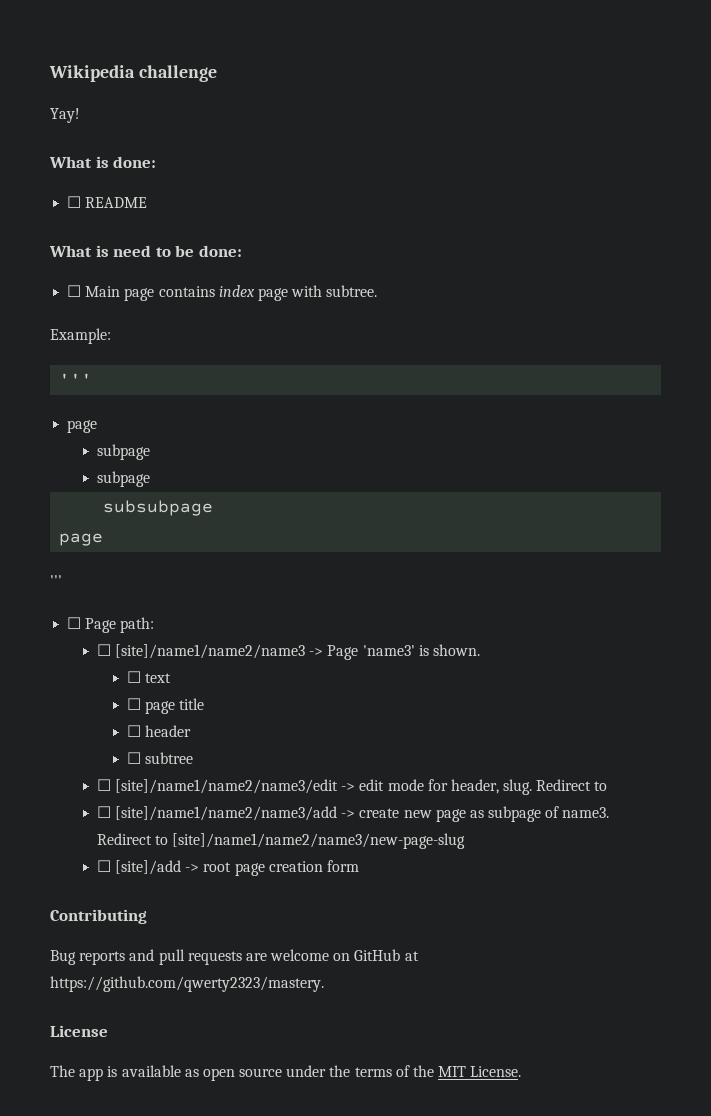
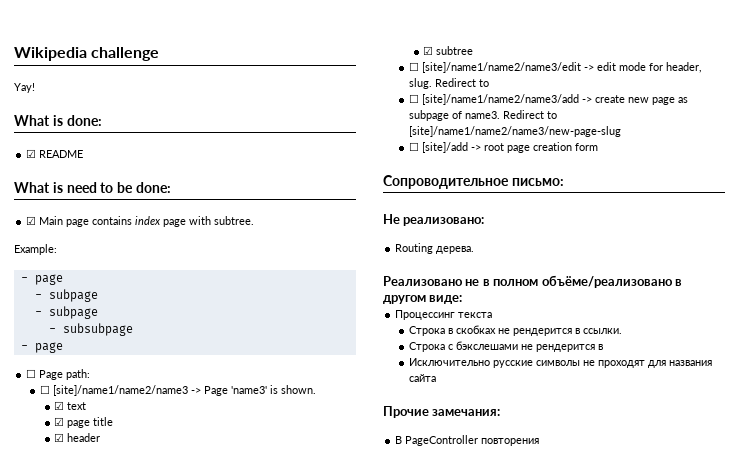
- ☐ README
+ ☑ README
- ☐ Main page contains index page with subtree.
+ ☑ Main page contains index page with subtree.
  Example:
- '''
- page
- subpage
- subpage
- subsubpage
- page
- '''
+ - page
+ - subpage
+ - subpage
+ - subsubpage
+ - page
- ☐ text
+ ☑ text
- ☐ page title
+ ☑ page title
- ☐ header
+ ☑ header
- ☐ subtree
+ ☑ subtree
- Contributing
- Bug reports and pull requests are welcome on GitHub at https://github.com/qwerty2323/mastery.
- License
- The app is available as open source under the terms of the MIT License.
+ Сопроводительное письмо:
+ Не реализовано:
+ Routing дерева.
+ Реализовано не в полном объёме/реализовано в другом виде:
+ Процессинг текста
+ Строка в скобках не рендерится в ссылки.
+ Строка с бэкслешами не рендерится в
+ Исключительно русские символы не проходят для названия сайта
+ Прочие замечания:
+ В PageController повторения

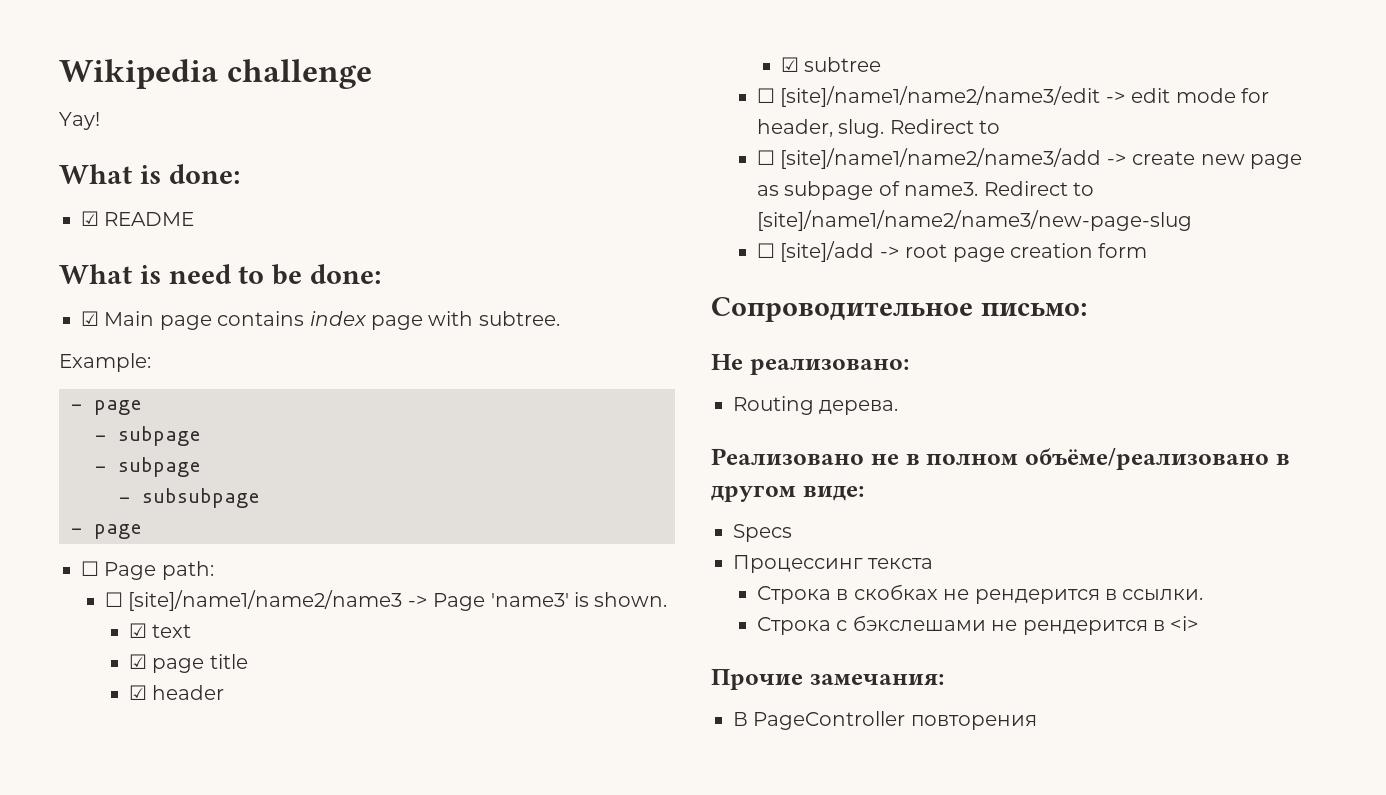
+ Specs
- Строка с бэкслешами не рендерится в
- Исключительно русские символы не проходят для названия сайта
+ Строка с бэкслешами не рендерится в <i>

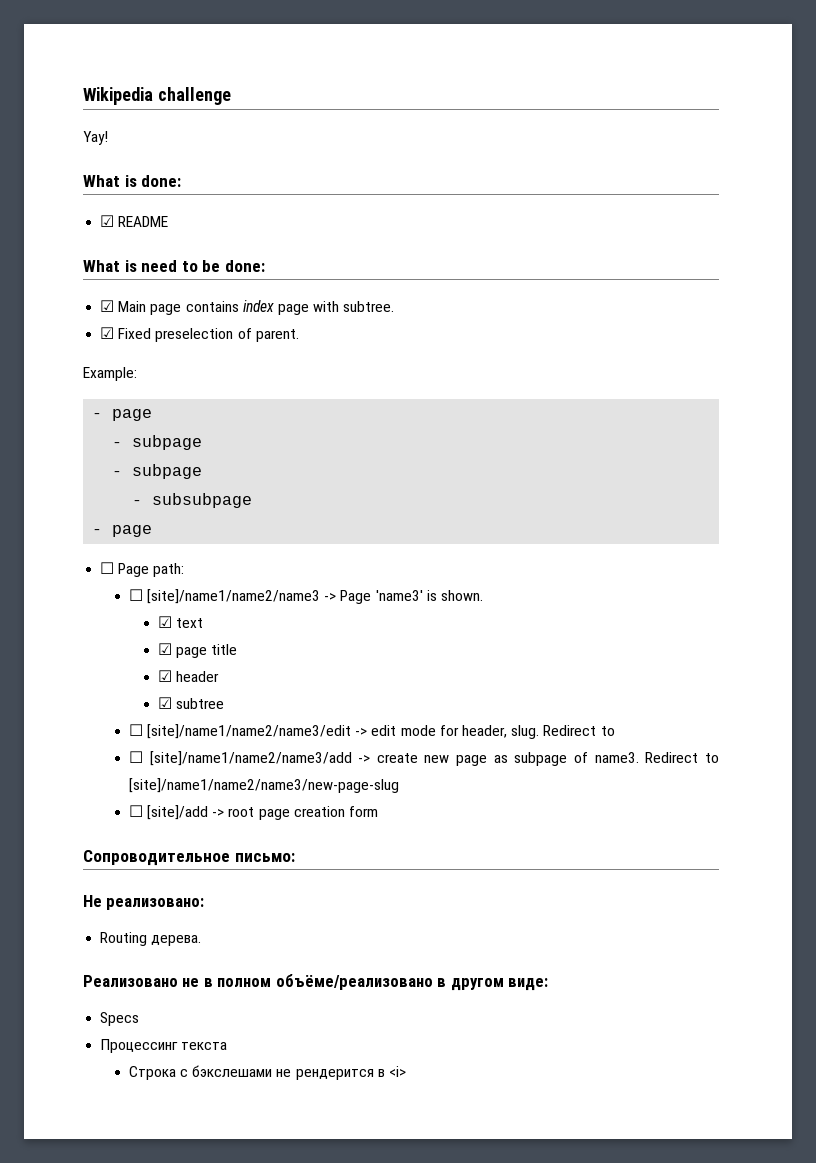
+ ☑ Fixed preselection of parent.
- Строка в скобках не рендерится в ссылки.
- Прочие замечания:
- В PageController повторения

